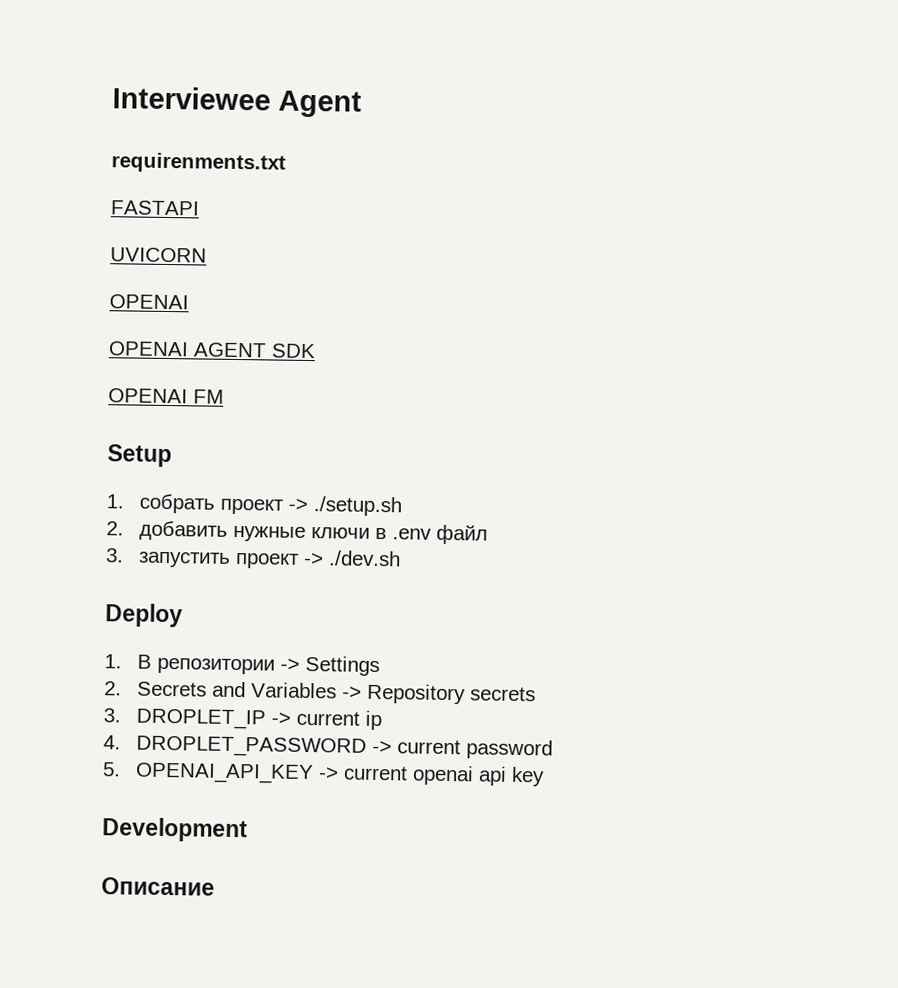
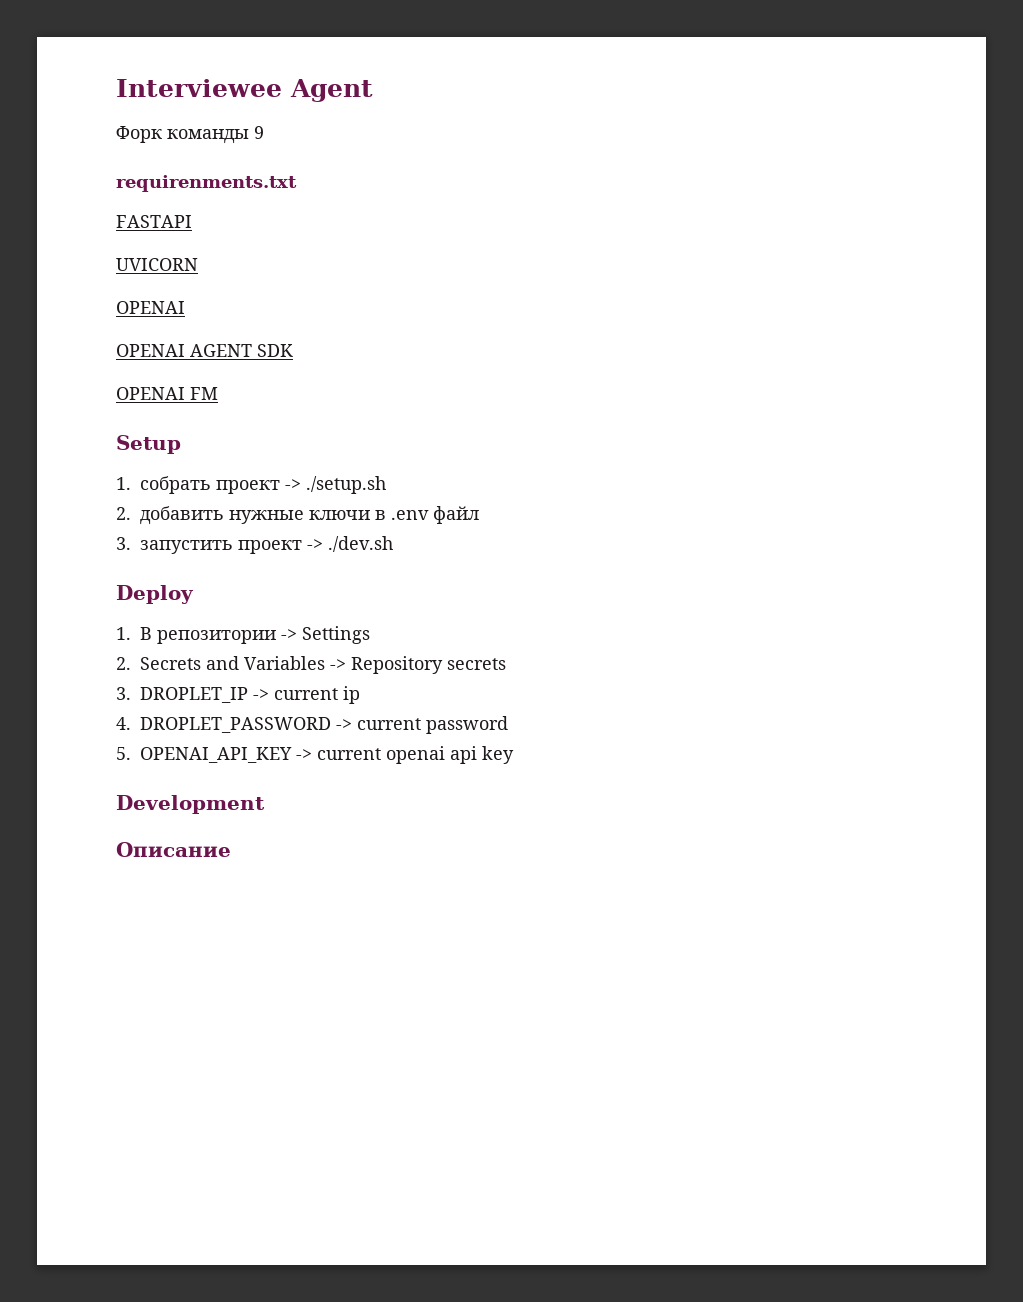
+ Форк команды 9

